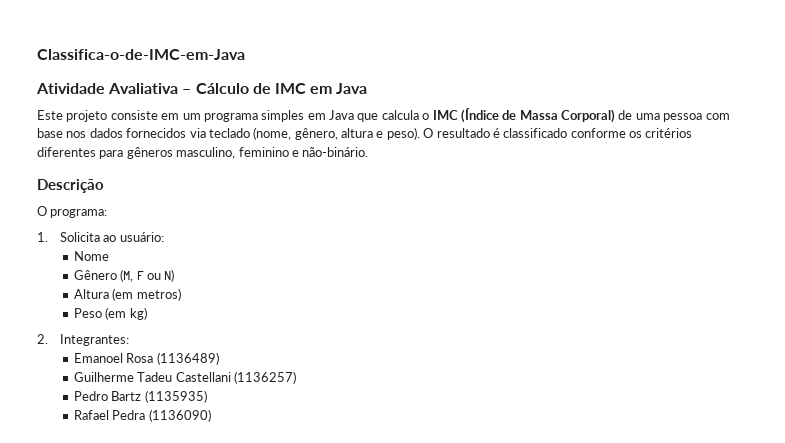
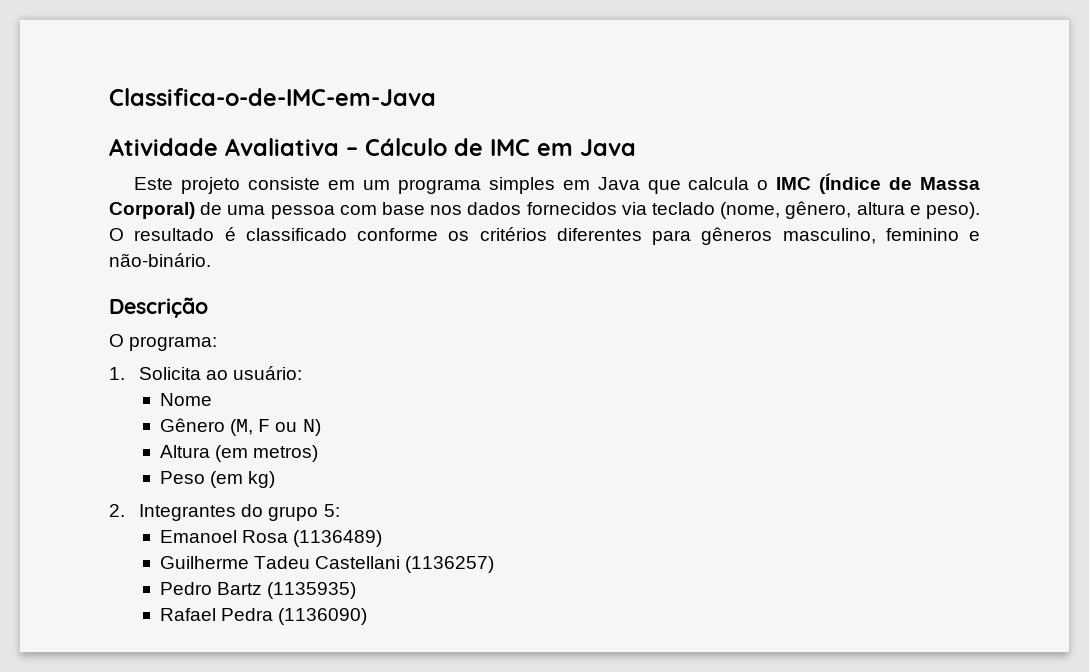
- 2. Integrantes:
+ 2. Integrantes do grupo 5:

